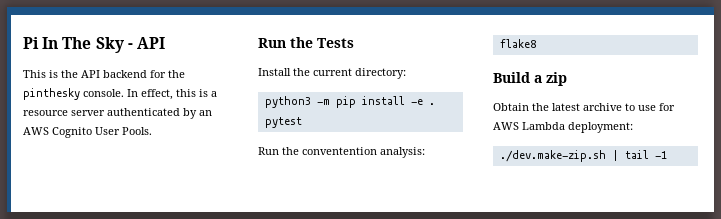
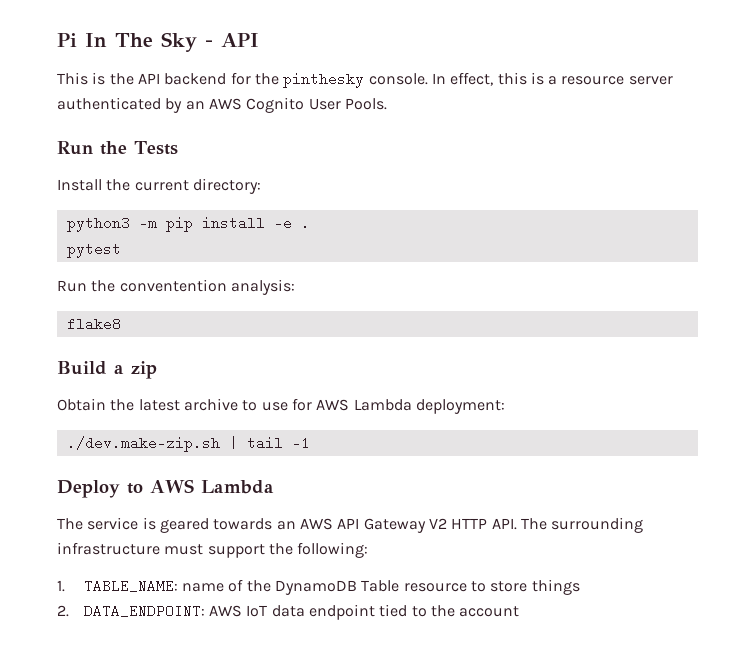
+ Deploy to AWS Lambda
+ The service is geared towards an AWS API Gateway V2 HTTP API. The surrounding infrastructure must support the following:
+ 1. TABLE_NAME: name of the DynamoDB Table resource to store things
+ 2. DATA_ENDPOINT: AWS IoT data endpoint tied to the account

